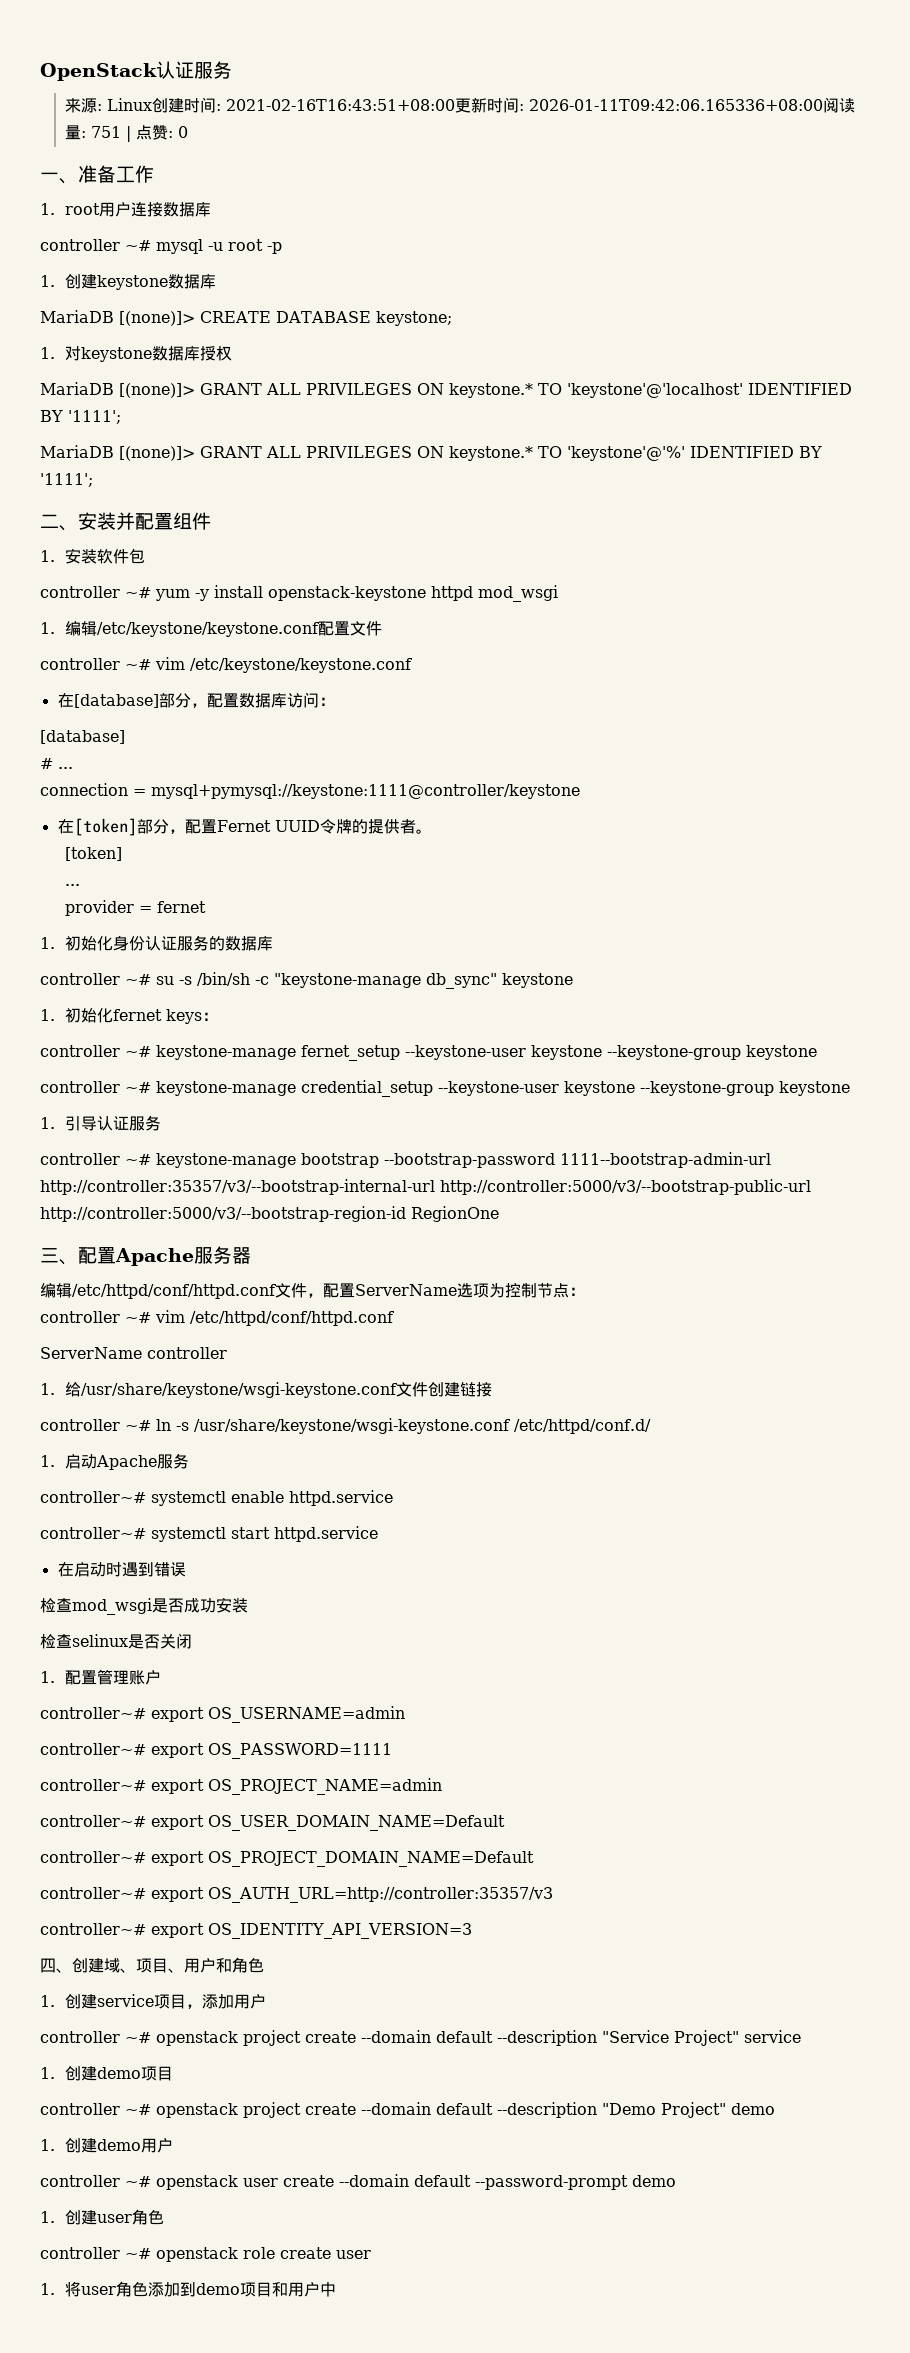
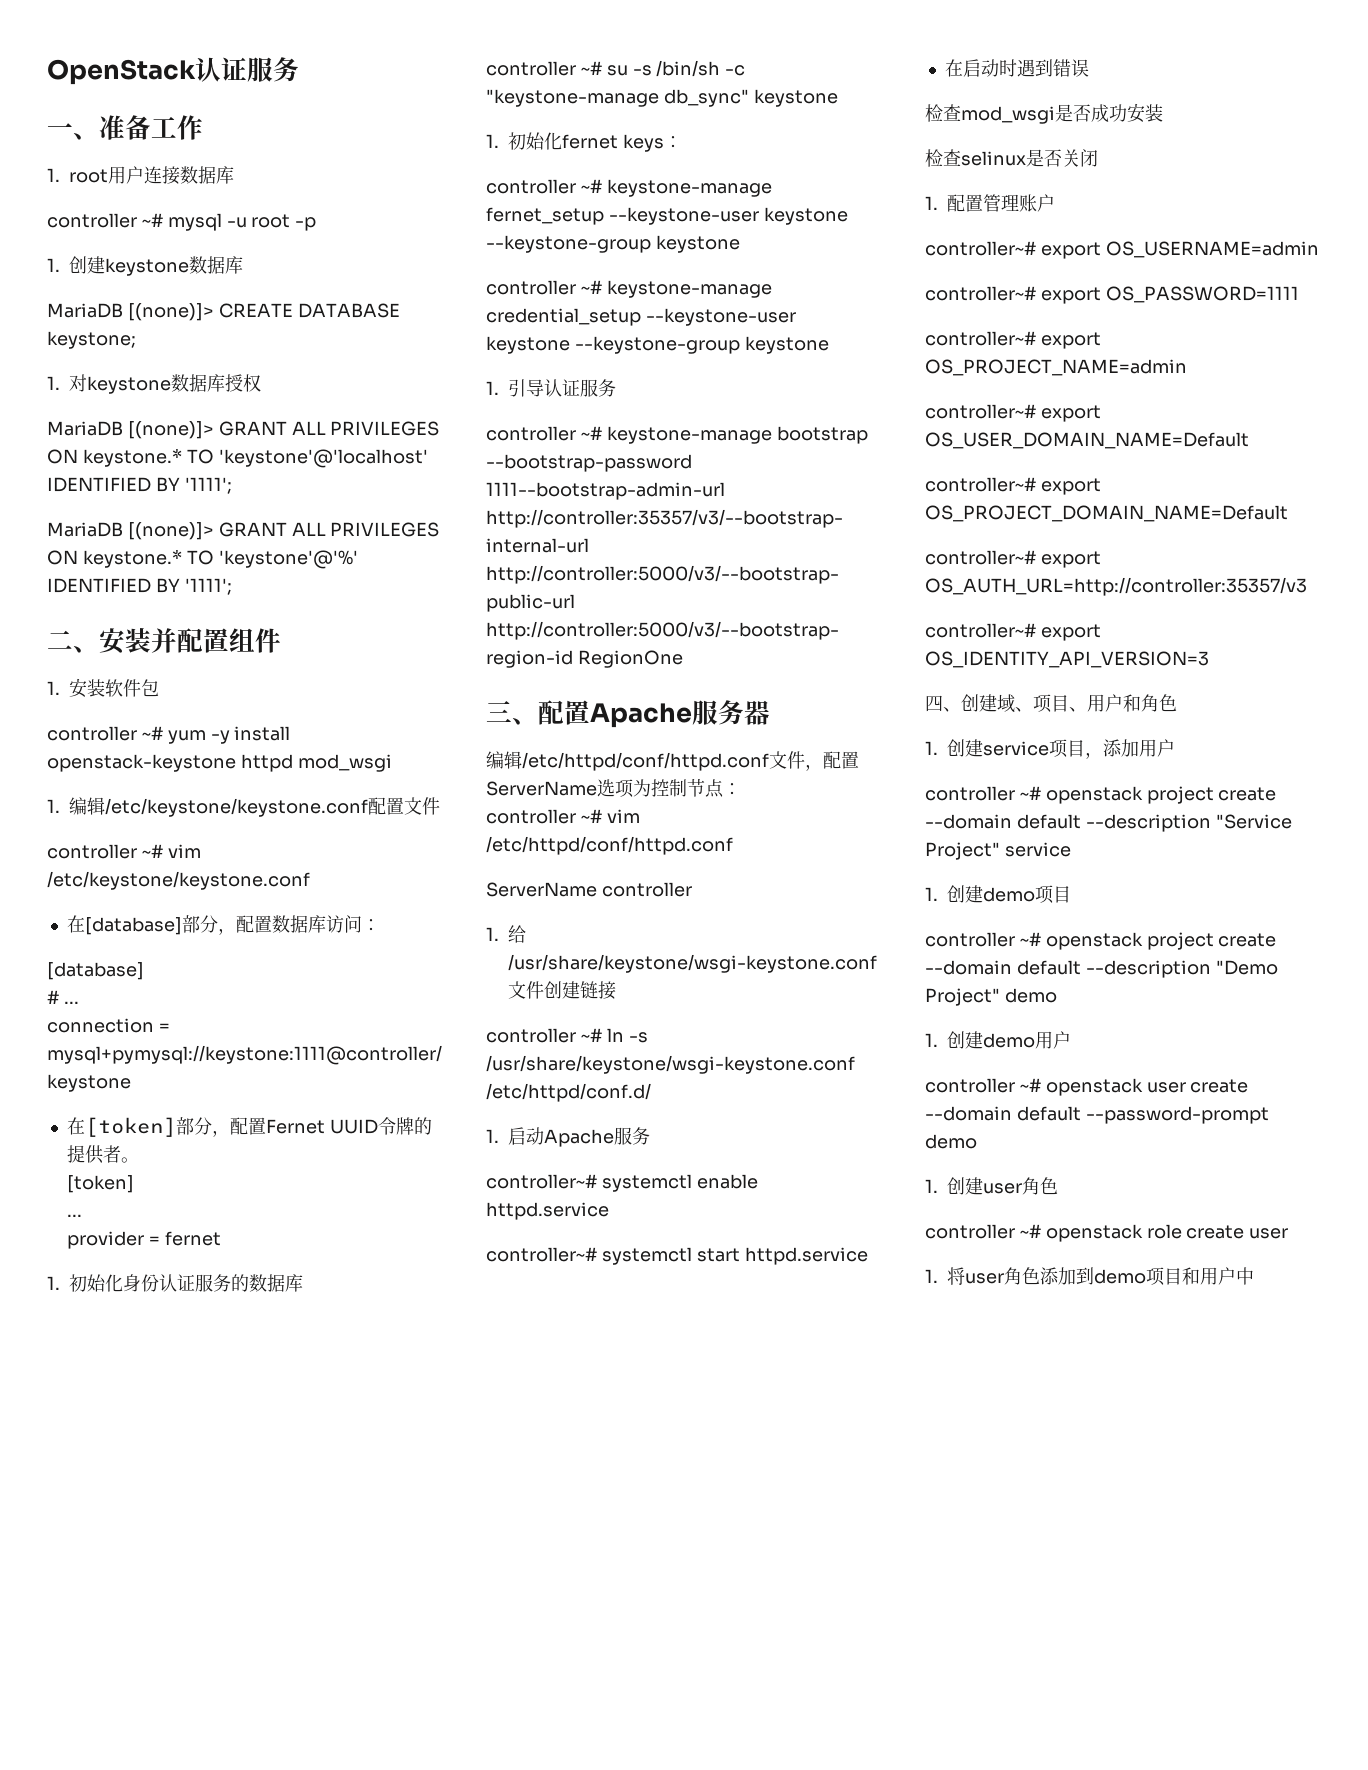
- 来源: Linux创建时间: 2021-02-16T16:43:51+08:00更新时间: 2026-01-11T09:42:06.165336+08:00阅读量: 751 | 点赞: 0

